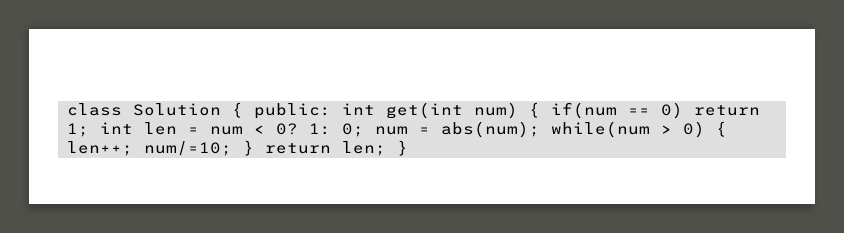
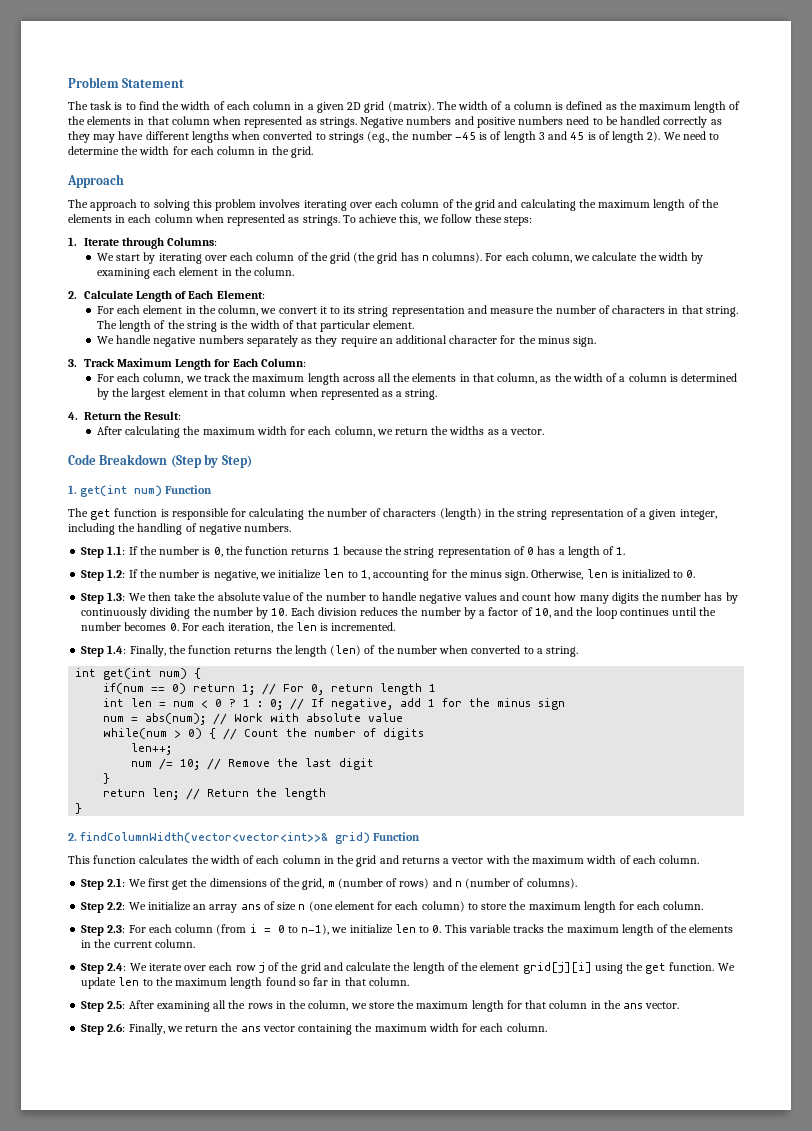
- class Solution { public: int get(int num) { if(num == 0) return 1; int len = num < 0? 1: 0; num = abs(num); while(num > 0) { len++; num/=10; } return len; }
+ Problem Statement
+ The task is to find the width of each column in a given 2D grid (matrix). The width of a column is defined as the maximum length of the elements in that column when represented as strings. Negative numbers and positive numbers need to be handled correctly as they may have different lengths when converted to strings (e.g., the number -45 is of length 3 and 45 is of length 2). We need to determine the width for each column in the grid.
+ Approach
+ The approach to solving this problem involves iterating over each column of the grid and calculating the maximum length of the elements in each column when represented as strings. To achieve this, we follow these steps:
+ 1. Iterate through Columns:
+ We start by iterating over each column of the grid (the grid has n columns). For each column, we calculate the width by examining each element in the column.
+ 2. Calculate Length of Each Element:
+ For each element in the column, we convert it to its string representation and measure the number of characters in that string. The length of the string is the width of that particular element.
+ We handle negative numbers separately as they require an additional character for the minus sign.
+ 3. Track Maximum Length for Each Column:
+ For each column, we track the maximum length across all the elements in that column, as the width of a column is determined by the largest element in that column when represented as a string.
+ 4. Return the Result:
+ After calculating the maximum width for each column, we return the widths as a vector.
+ Code Breakdown (Step by Step)
+ 1. get(int num) Function
+ The get function is responsible for calculating the number of characters (length) in the string representation of a given integer, including the handling of negative numbers.
+ Step 1.1: If the number is 0, the function returns 1 because the string representation of 0 has a length of 1.
+ Step 1.2: If the number is negative, we initialize len to 1, accounting for the minus sign. Otherwise, len is initialized to 0.
+ Step 1.3: We then take the absolute value of the number to handle negative values and count how many digits the number has by continuously dividing the number by 10. Each division reduces the number by a factor of 10, and the loop continues until the number becomes 0. For each iteration, the len is incremented.
+ Step 1.4: Finally, the function returns the length (len) of the number when converted to a string.
+ int get(int num) {
+ if(num == 0) return 1; // For 0, return length 1
+ int len = num < 0 ? 1 : 0; // If negative, add 1 for the minus sign
+ num = abs(num); // Work with absolute value
+ while(num > 0) { // Count the number of digits
+ len++;
+ num /= 10; // Remove the last digit
+ }
+ return len; // Return the length
+ }
+ 2. findColumnWidth(vector<vector<int>>& grid) Function
+ This function calculates the width of each column in the grid and returns a vector with the maximum width of each column.
+ Step 2.1: We first get the dimensions of the grid, m (number of rows) and n (number of columns).
+ Step 2.2: We initialize an array ans of size n (one element for each column) to store the maximum length for each column.
+ Step 2.3: For each column (from i = 0 to n-1), we initialize len to 0. This variable tracks the maximum length of the elements in the current column.
+ Step 2.4: We iterate over each row j of the grid and calculate the length of the element grid[j][i] using the get function. We update len to the maximum length found so far in that column.
+ Step 2.5: After examining all the rows in the column, we store the maximum length for that column in the ans vector.
+ Step 2.6: Finally, we return the ans vector containing the maximum width for each column.

